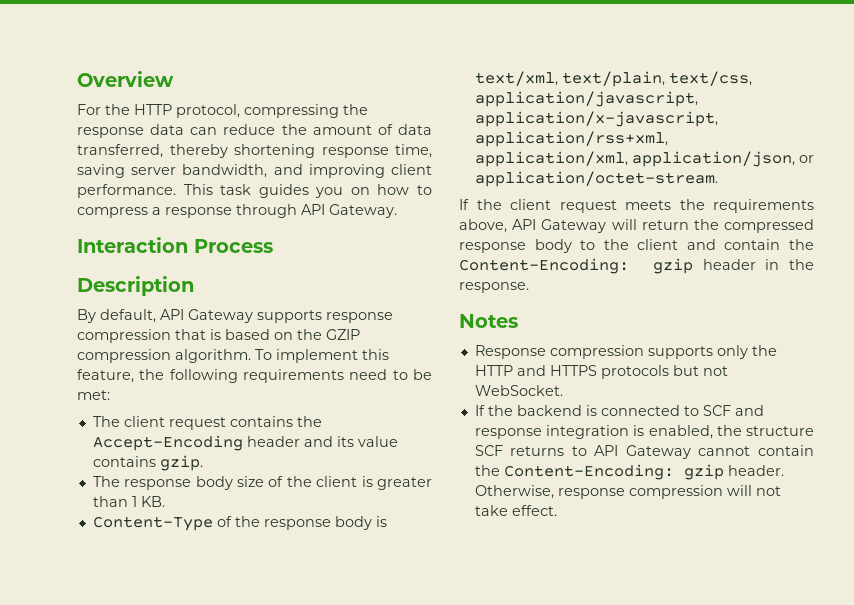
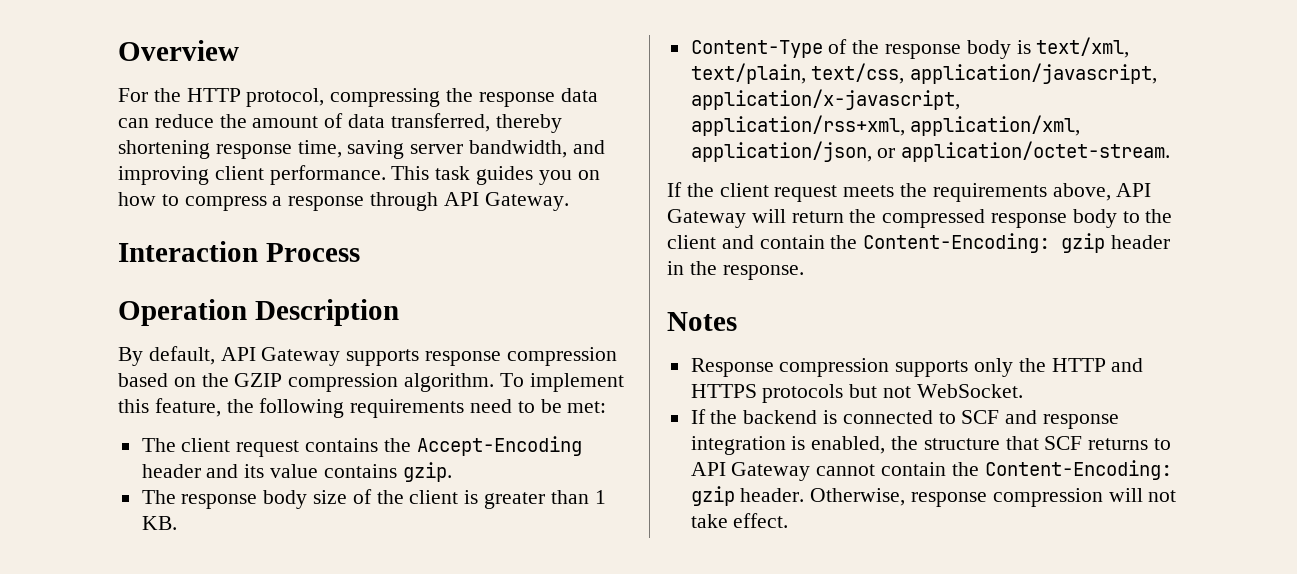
- Description
+ Operation Description
- By default, API Gateway supports response compression that is based on the GZIP compression algorithm.
+ By default, API Gateway supports response compression based on the GZIP compression algorithm.
- If the backend is connected to SCF and response integration is enabled, the structure SCF returns to API Gateway cannot contain the Content-Encoding: gzip header.
+ If the backend is connected to SCF and response integration is enabled, the structure that SCF returns to API Gateway cannot contain the Content-Encoding: gzip header.

